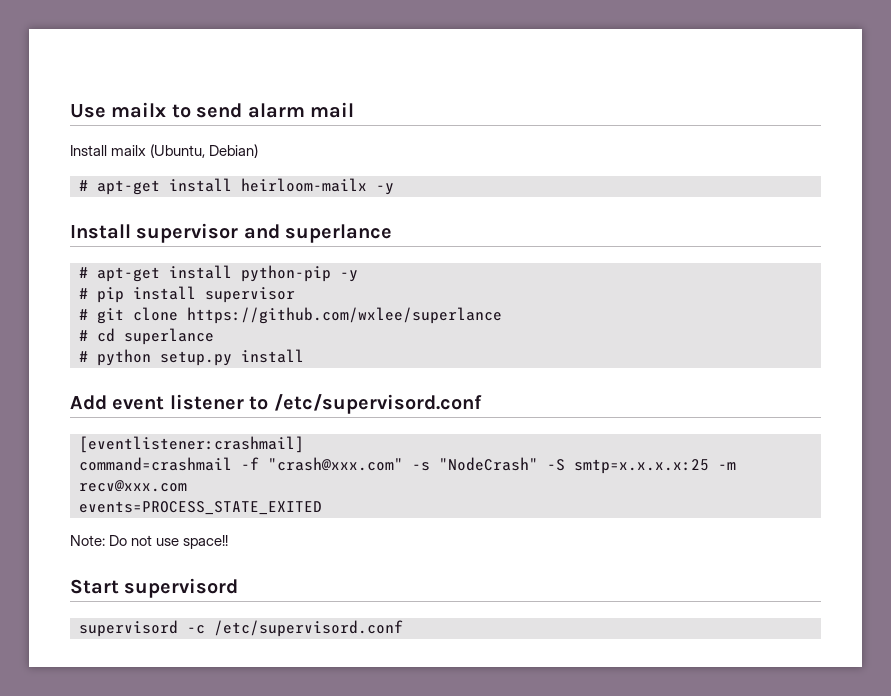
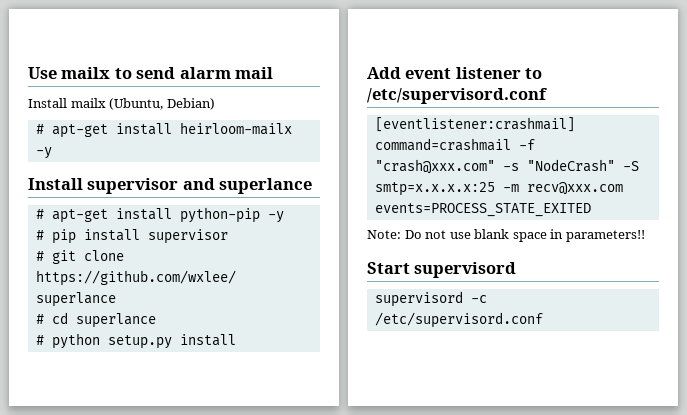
- Note: Do not use space!!
+ Note: Do not use blank space in parameters!!

